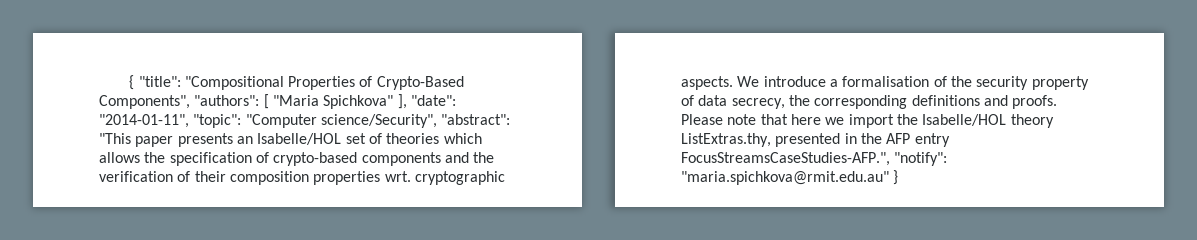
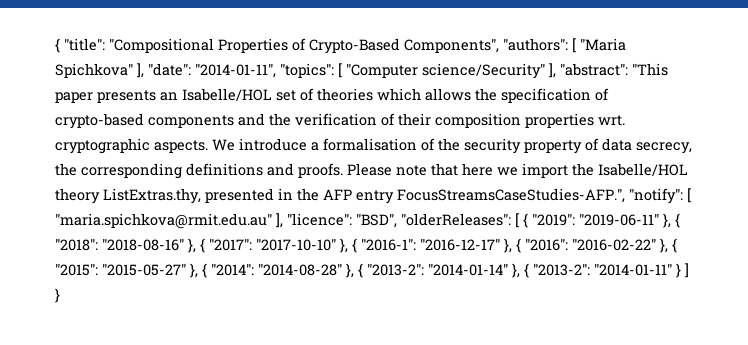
- { "title": "Compositional Properties of Crypto-Based Components", "authors": [ "Maria Spichkova" ], "date": "2014-01-11", "topic": "Computer science/Security", "abstract": "This paper presents an Isabelle/HOL set of theories which allows the specification of crypto-based components and the verification of their composition properties wrt. cryptographic aspects.
+ { "title": "Compositional Properties of Crypto-Based Components", "authors": [ "Maria Spichkova" ], "date": "2014-01-11", "topics": [ "Computer science/Security" ], "abstract": "This paper presents an Isabelle/HOL set of theories which allows the specification of crypto-based components and the verification of their composition properties wrt. cryptographic aspects.
- Please note that here we import the Isabelle/HOL theory ListExtras.thy, presented in the AFP entry FocusStreamsCaseStudies-AFP.", "notify": "maria.spichkova@rmit.edu.au" }
+ Please note that here we import the Isabelle/HOL theory ListExtras.thy, presented in the AFP entry FocusStreamsCaseStudies-AFP.", "notify": [ "maria.spichkova@rmit.edu.au" ], "licence": "BSD", "olderReleases": [ { "2019": "2019-06-11" }, { "2018": "2018-08-16" }, { "2017": "2017-10-10" }, { "2016-1": "2016-12-17" }, { "2016": "2016-02-22" }, { "2015": "2015-05-27" }, { "2014": "2014-08-28" }, { "2013-2": "2014-01-14" }, { "2013-2": "2014-01-11" } ] }

